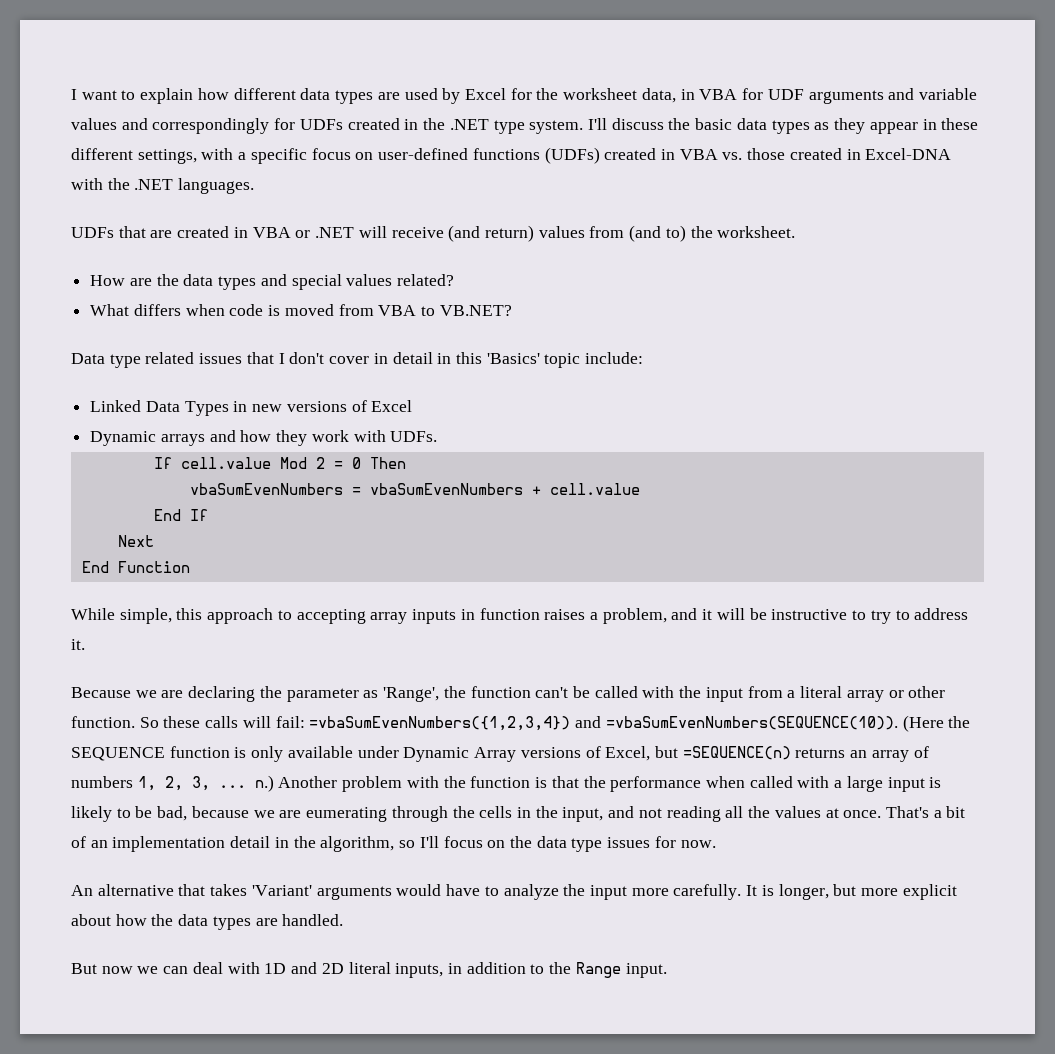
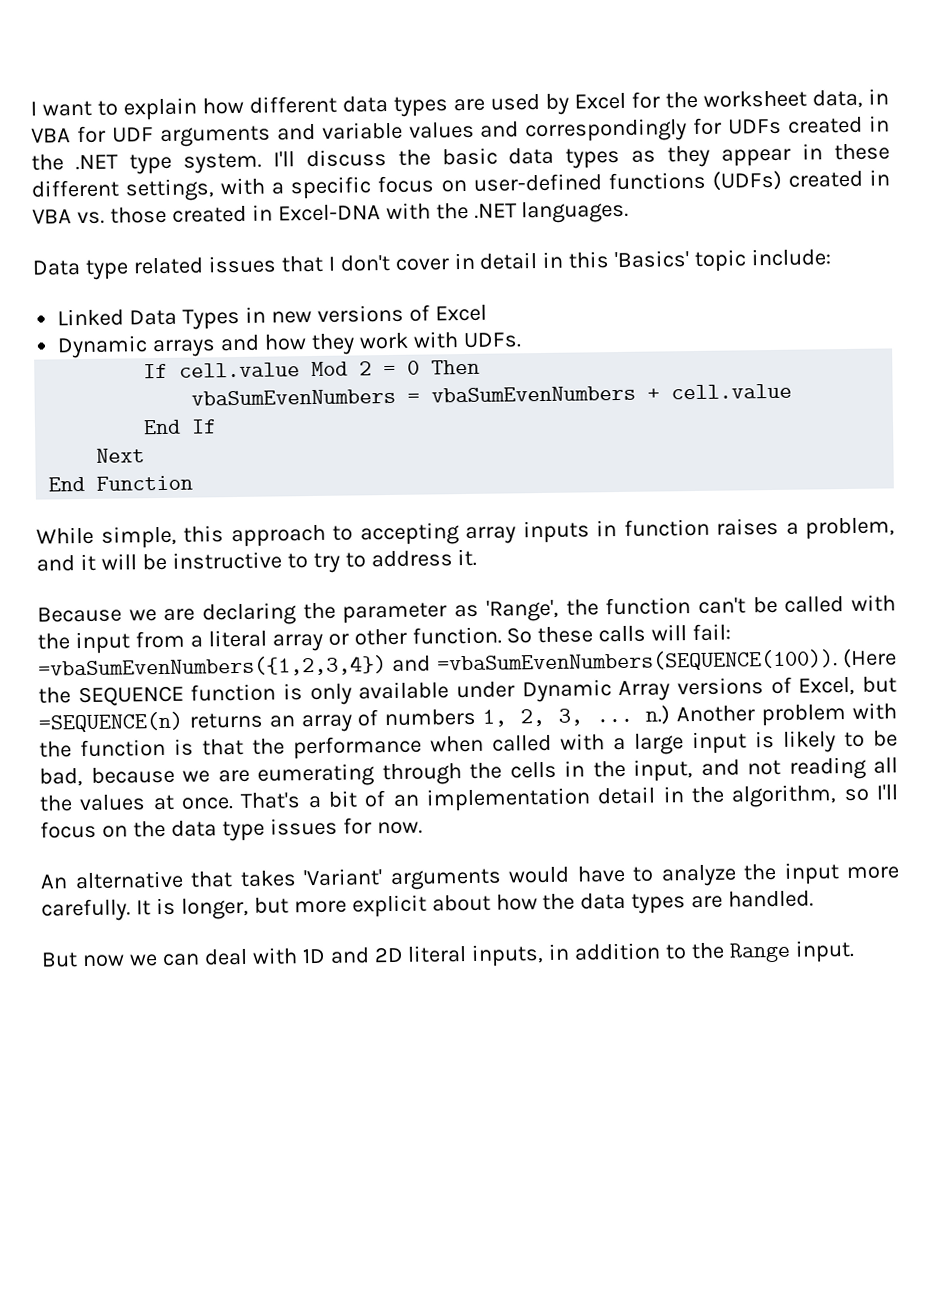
- UDFs that are created in VBA or .NET will receive (and return) values from (and to) the worksheet.
- How are the data types and special values related?
- What differs when code is moved from VBA to VB.NET?
- So these calls will fail: =vbaSumEvenNumbers({1,2,3,4}) and =vbaSumEvenNumbers(SEQUENCE(10)).
+ So these calls will fail: =vbaSumEvenNumbers({1,2,3,4}) and =vbaSumEvenNumbers(SEQUENCE(100)).

